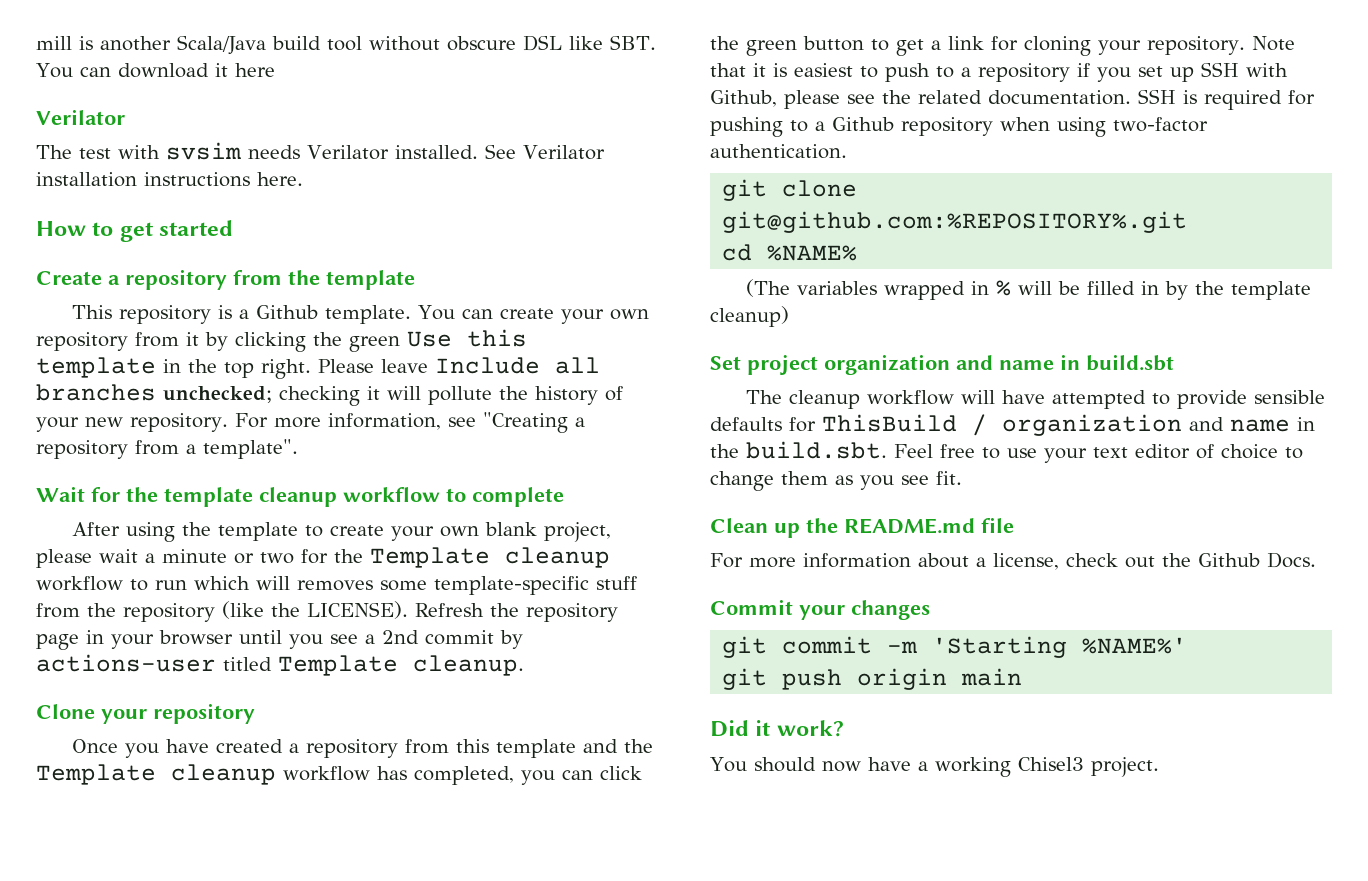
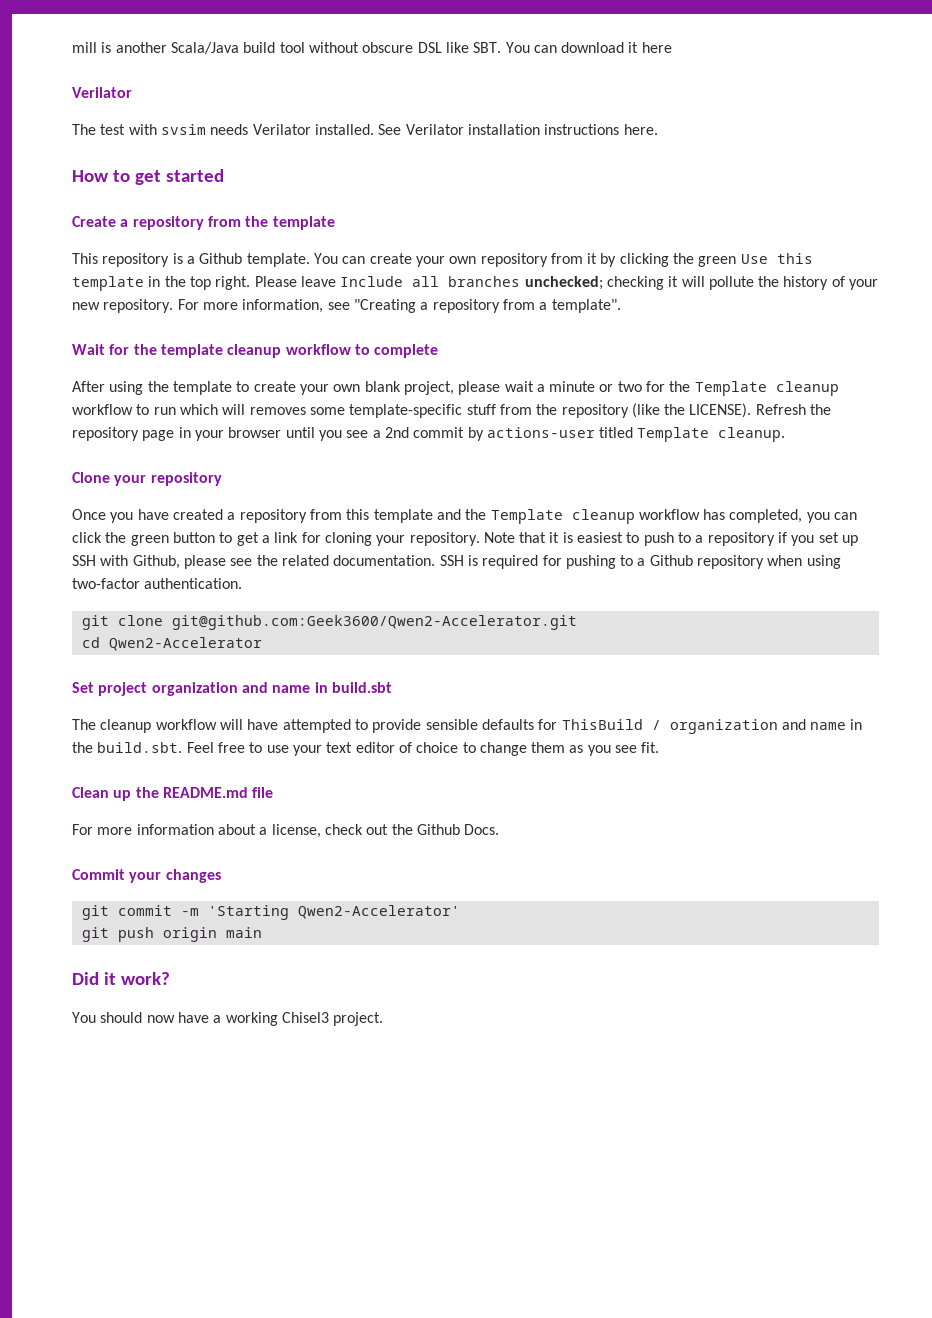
- git clone git@github.com:%REPOSITORY%.git
+ git clone git@github.com:Geek3600/Qwen2-Accelerator.git
- cd %NAME%
- (The variables wrapped in % will be filled in by the template cleanup)
+ cd Qwen2-Accelerator
- git commit -m 'Starting %NAME%'
+ git commit -m 'Starting Qwen2-Accelerator'

